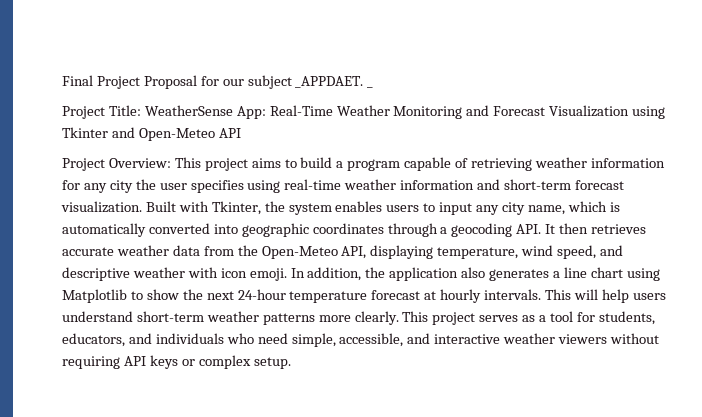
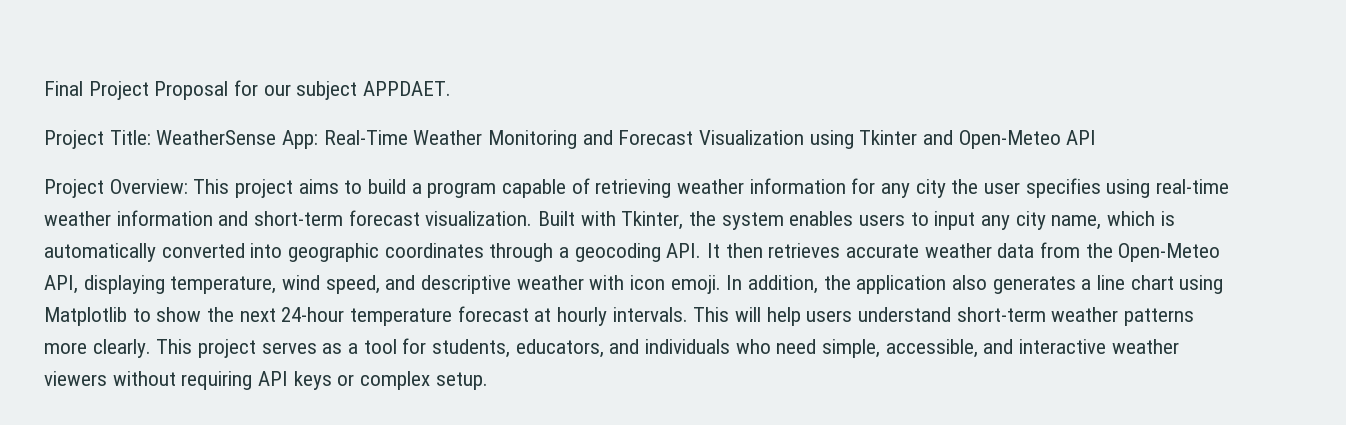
- Final Project Proposal for our subject _APPDAET. _
+ Final Project Proposal for our subject APPDAET.

